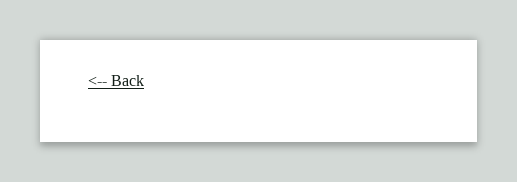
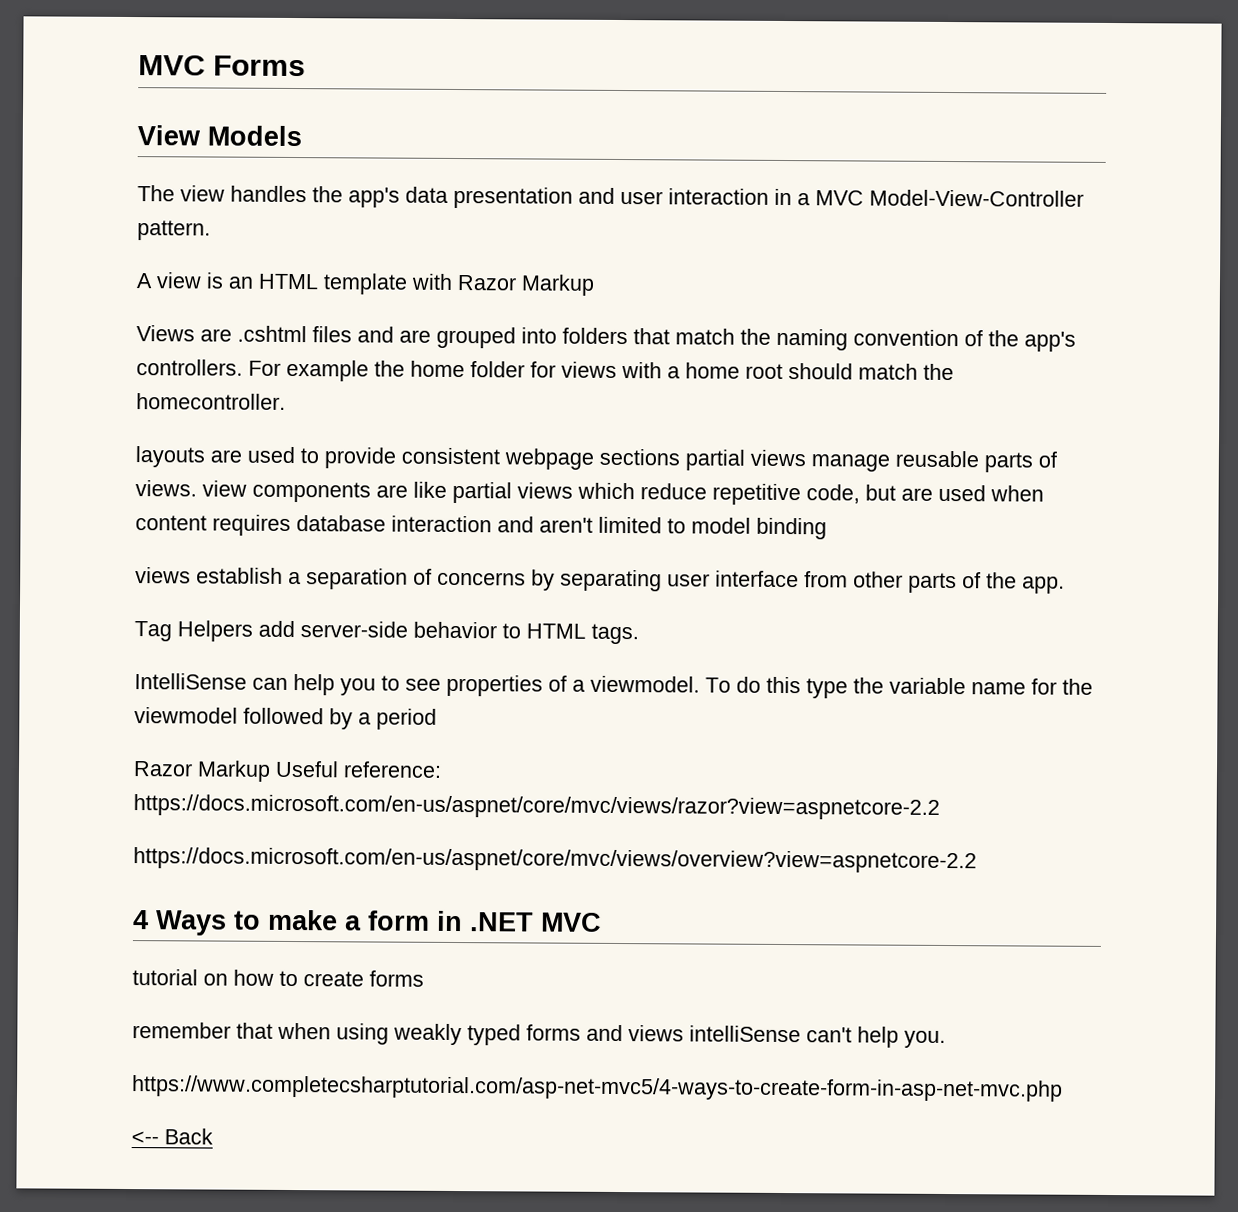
+ MVC Forms
+ View Models
+ The view handles the app's data presentation and user interaction in a MVC Model-View-Controller pattern.
+ A view is an HTML template with Razor Markup
+ Views are .cshtml files and are grouped into folders that match the naming convention of the app's controllers. For example the home folder for views with a home root should match the homecontroller.
+ layouts are used to provide consistent webpage sections partial views manage reusable parts of views. view components are like partial views which reduce repetitive code, but are used when content requires database interaction and aren't limited to model binding
+ views establish a separation of concerns by separating user interface from other parts of the app.
+ Tag Helpers add server-side behavior to HTML tags.
+ IntelliSense can help you to see properties of a viewmodel. To do this type the variable name for the viewmodel followed by a period
+ Razor Markup Useful reference: https://docs.microsoft.com/en-us/aspnet/core/mvc/views/razor?view=aspnetcore-2.2
+ https://docs.microsoft.com/en-us/aspnet/core/mvc/views/overview?view=aspnetcore-2.2
+ 4 Ways to make a form in .NET MVC
+ tutorial on how to create forms
+ remember that when using weakly typed forms and views intelliSense can't help you.
+ https://www.completecsharptutorial.com/asp-net-mvc5/4-ways-to-create-form-in-asp-net-mvc.php

